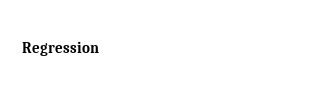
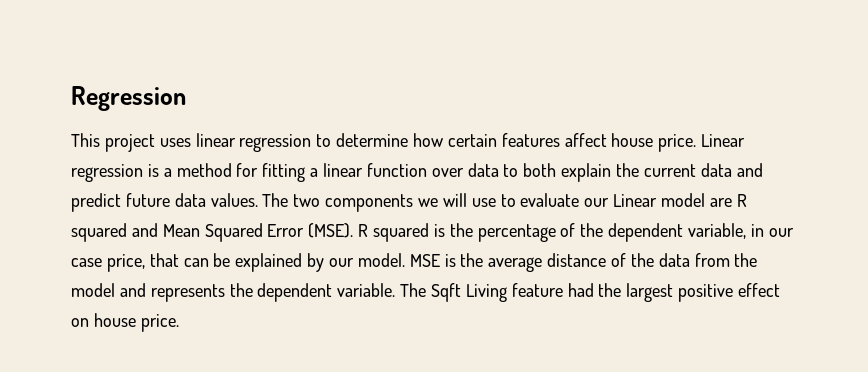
+ This project uses linear regression to determine how certain features affect house price. Linear regression is a method for fitting a linear function over data to both explain the current data and predict future data values. The two components we will use to evaluate our Linear model are R squared and Mean Squared Error (MSE). R squared is the percentage of the dependent variable, in our case price, that can be explained by our model. MSE is the average distance of the data from the model and represents the dependent variable. The Sqft Living feature had the largest positive effect on house price.

